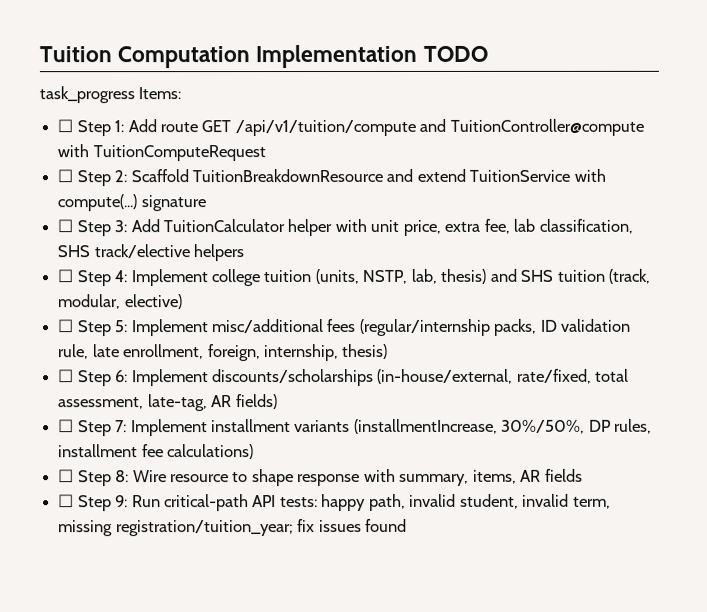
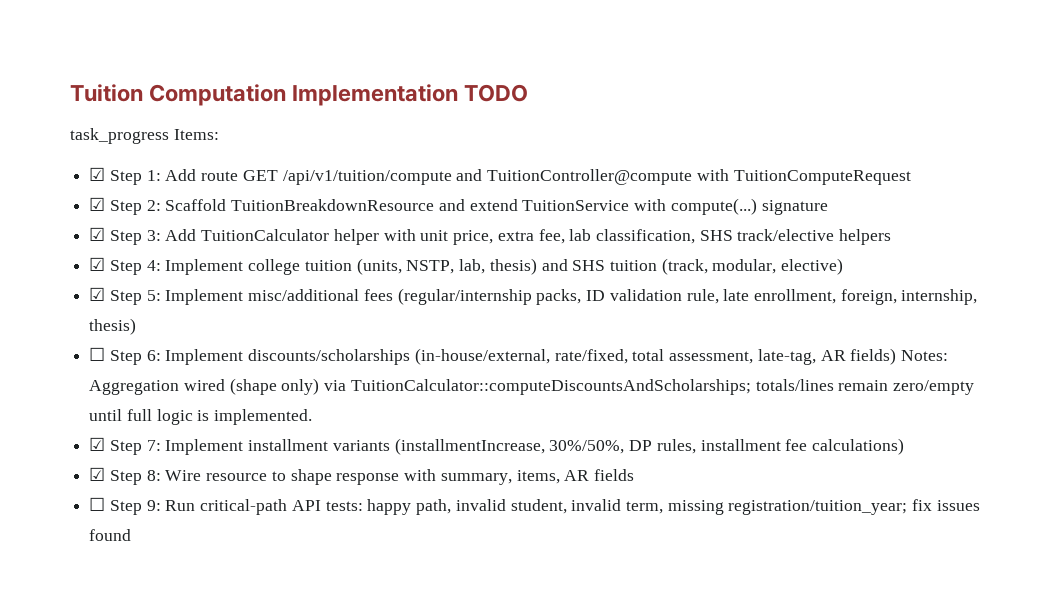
- ☐ Step 1: Add route GET /api/v1/tuition/compute and TuitionController@compute with TuitionComputeRequest
+ ☑ Step 1: Add route GET /api/v1/tuition/compute and TuitionController@compute with TuitionComputeRequest
- ☐ Step 2: Scaffold TuitionBreakdownResource and extend TuitionService with compute(...) signature
+ ☑ Step 2: Scaffold TuitionBreakdownResource and extend TuitionService with compute(...) signature
- ☐ Step 3: Add TuitionCalculator helper with unit price, extra fee, lab classification, SHS track/elective helpers
+ ☑ Step 3: Add TuitionCalculator helper with unit price, extra fee, lab classification, SHS track/elective helpers
- ☐ Step 4: Implement college tuition (units, NSTP, lab, thesis) and SHS tuition (track, modular, elective)
+ ☑ Step 4: Implement college tuition (units, NSTP, lab, thesis) and SHS tuition (track, modular, elective)
- ☐ Step 5: Implement misc/additional fees (regular/internship packs, ID validation rule, late enrollment, foreign, internship, thesis)
+ ☑ Step 5: Implement misc/additional fees (regular/internship packs, ID validation rule, late enrollment, foreign, internship, thesis)
- ☐ Step 6: Implement discounts/scholarships (in-house/external, rate/fixed, total assessment, late-tag, AR fields)
- ☐ Step 7: Implement installment variants (installmentIncrease, 30%/50%, DP rules, installment fee calculations)
+ ☐ Step 6: Implement discounts/scholarships (in-house/external, rate/fixed, total assessment, late-tag, AR fields) Notes: Aggregation wired (shape only) via TuitionCalculator::computeDiscountsAndScholarships; totals/lines remain zero/empty until full logic is implemented.
+ ☑ Step 7: Implement installment variants (installmentIncrease, 30%/50%, DP rules, installment fee calculations)
- ☐ Step 8: Wire resource to shape response with summary, items, AR fields
+ ☑ Step 8: Wire resource to shape response with summary, items, AR fields

